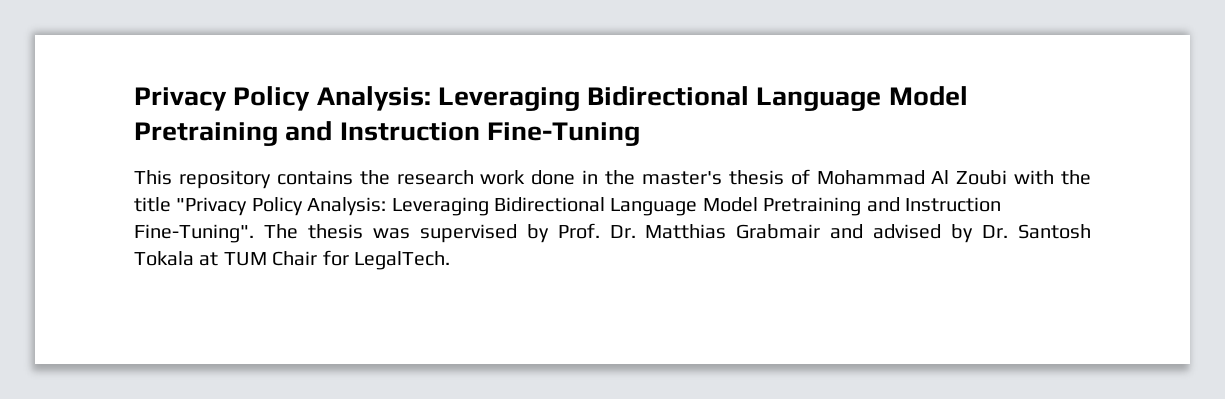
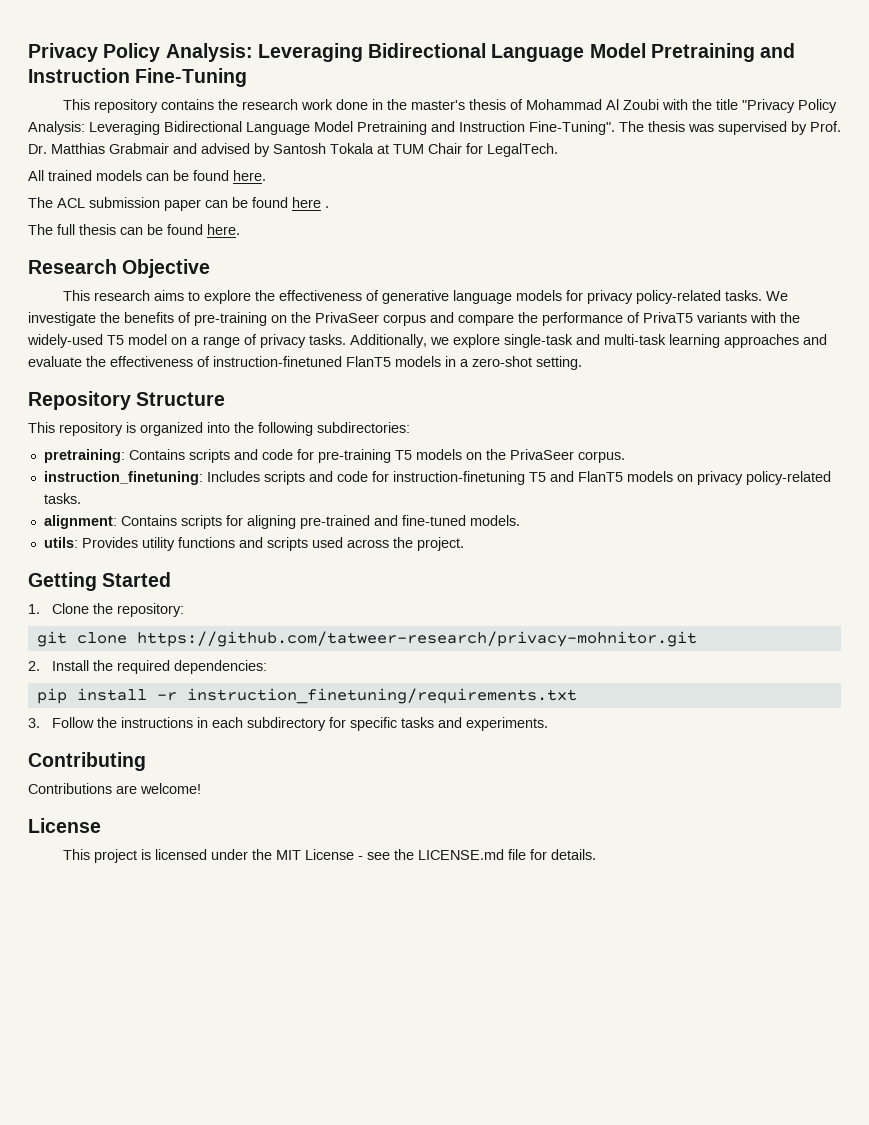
- The thesis was supervised by Prof. Dr. Matthias Grabmair and advised by Dr. Santosh Tokala at TUM Chair for LegalTech.
+ The thesis was supervised by Prof. Dr. Matthias Grabmair and advised by Santosh Tokala at TUM Chair for LegalTech.
+ All trained models can be found here.
+ The ACL submission paper can be found here .
+ The full thesis can be found here.
+ Research Objective
+ This research aims to explore the effectiveness of generative language models for privacy policy-related tasks. We investigate the benefits of pre-training on the PrivaSeer corpus and compare the performance of PrivaT5 variants with the widely-used T5 model on a range of privacy tasks. Additionally, we explore single-task and multi-task learning approaches and evaluate the effectiveness of instruction-finetuned FlanT5 models in a zero-shot setting.
+ Repository Structure
+ This repository is organized into the following subdirectories:
+ pretraining: Contains scripts and code for pre-training T5 models on the PrivaSeer corpus.
+ instruction_finetuning: Includes scripts and code for instruction-finetuning T5 and FlanT5 models on privacy policy-related tasks.
+ alignment: Contains scripts for aligning pre-trained and fine-tuned models.
+ utils: Provides utility functions and scripts used across the project.
+ Getting Started
+ 1. Clone the repository:
+ git clone https://github.com/tatweer-research/privacy-mohnitor.git
+ 2. Install the required dependencies:
+ pip install -r instruction_finetuning/requirements.txt
+ 3. Follow the instructions in each subdirectory for specific tasks and experiments.
+ Contributing
+ Contributions are welcome!
+ License
+ This project is licensed under the MIT License - see the LICENSE.md file for details.

